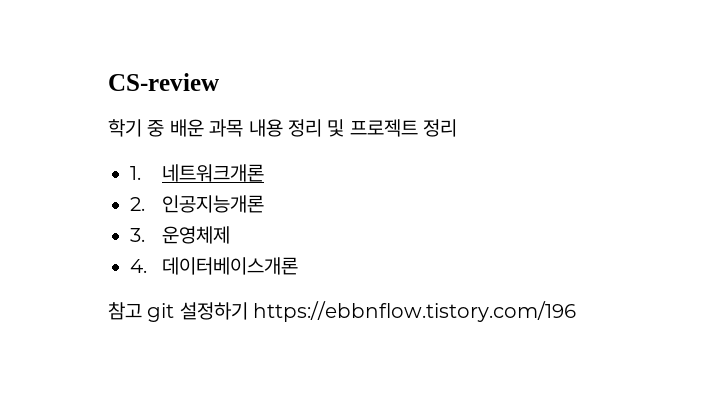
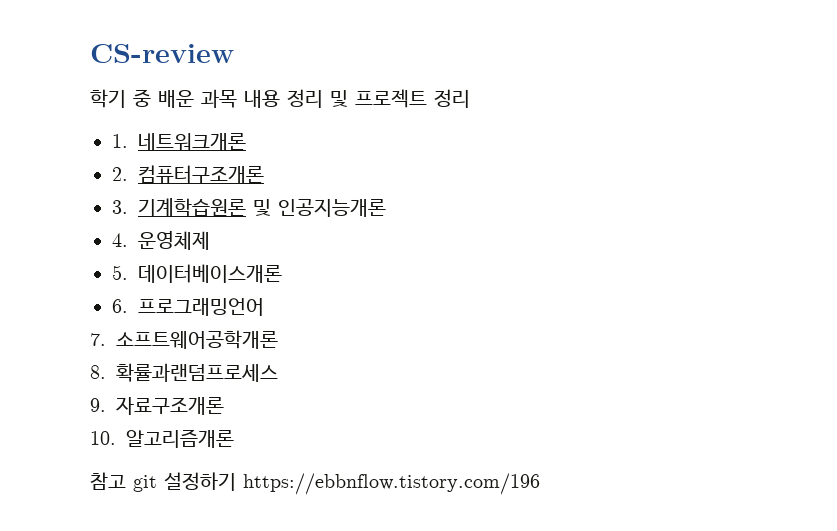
- 2. 인공지능개론
+ 2. 컴퓨터구조개론
+ 3. 기계학습원론 및 인공지능개론
- 3. 운영체제
+ 4. 운영체제
- 4. 데이터베이스개론
+ 5. 데이터베이스개론
+ 6. 프로그래밍언어
+ 7. 소프트웨어공학개론
+ 8. 확률과랜덤프로세스
+ 9. 자료구조개론
+ 10. 알고리즘개론

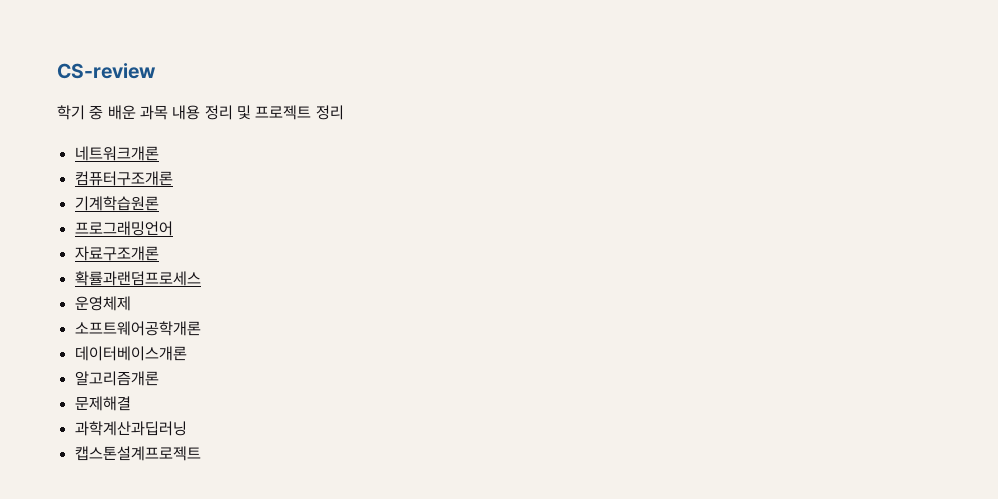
- 1. 네트워크개론
+ 네트워크개론
- 2. 컴퓨터구조개론
+ 컴퓨터구조개론
- 3. 기계학습원론 및 인공지능개론
- 4. 운영체제
+ 기계학습원론
+ 프로그래밍언어
+ 자료구조개론
+ 확률과랜덤프로세스
+ 운영체제
- 5. 데이터베이스개론
+ 소프트웨어공학개론
+ 데이터베이스개론
- 6. 프로그래밍언어
- 7. 소프트웨어공학개론
- 8. 확률과랜덤프로세스
- 9. 자료구조개론
- 10. 알고리즘개론
- 참고 git 설정하기 https://ebbnflow.tistory.com/196
+ 알고리즘개론
+ 문제해결
+ 과학계산과딥러닝
+ 캡스톤설계프로젝트

